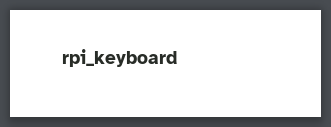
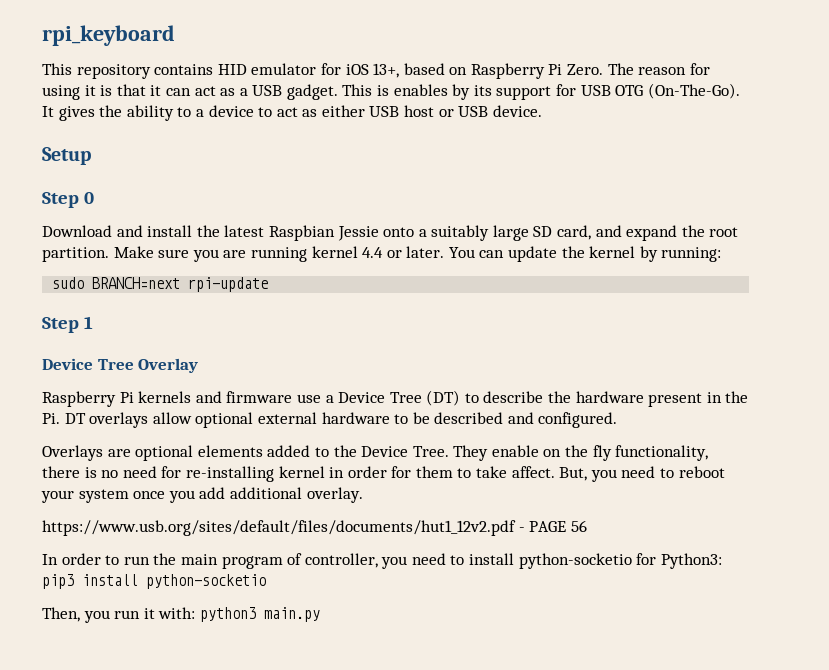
+ This repository contains HID emulator for iOS 13+, based on Raspberry Pi Zero. The reason for using it is that it can act as a USB gadget. This is enables by its support for USB OTG (On-The-Go). It gives the ability to a device to act as either USB host or USB device.
+ Setup
+ Step 0
+ Download and install the latest Raspbian Jessie onto a suitably large SD card, and expand the root partition. Make sure you are running kernel 4.4 or later. You can update the kernel by running:
+ sudo BRANCH=next rpi-update
+ Step 1
+ Device Tree Overlay
+ Raspberry Pi kernels and firmware use a Device Tree (DT) to describe the hardware present in the Pi. DT overlays allow optional external hardware to be described and configured.
+ Overlays are optional elements added to the Device Tree. They enable on the fly functionality, there is no need for re-installing kernel in order for them to take affect. But, you need to reboot your system once you add additional overlay.
+ https://www.usb.org/sites/default/files/documents/hut1_12v2.pdf - PAGE 56
+ In order to run the main program of controller, you need to install python-socketio for Python3: pip3 install python-socketio
+ Then, you run it with: python3 main.py

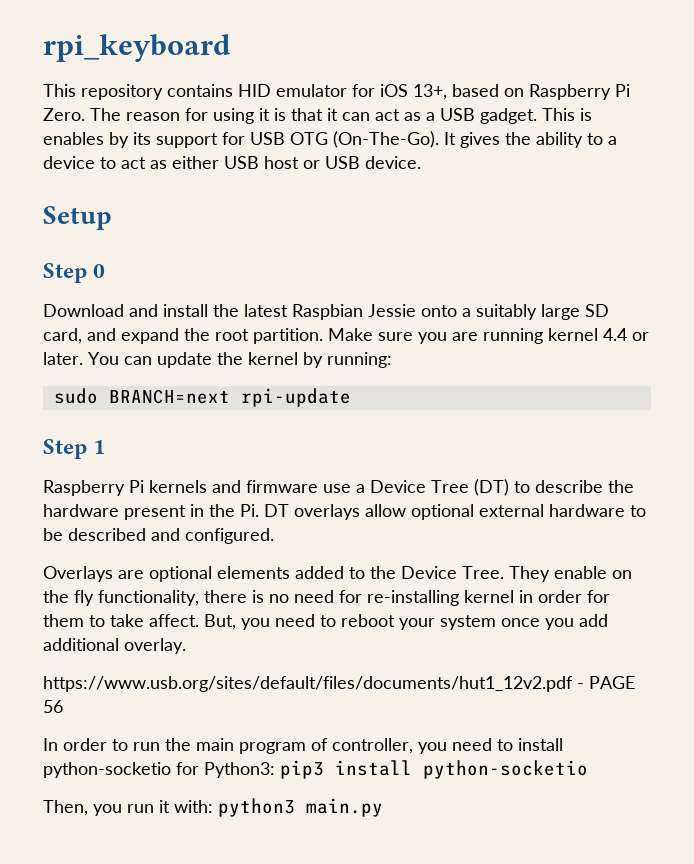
- Device Tree Overlay

